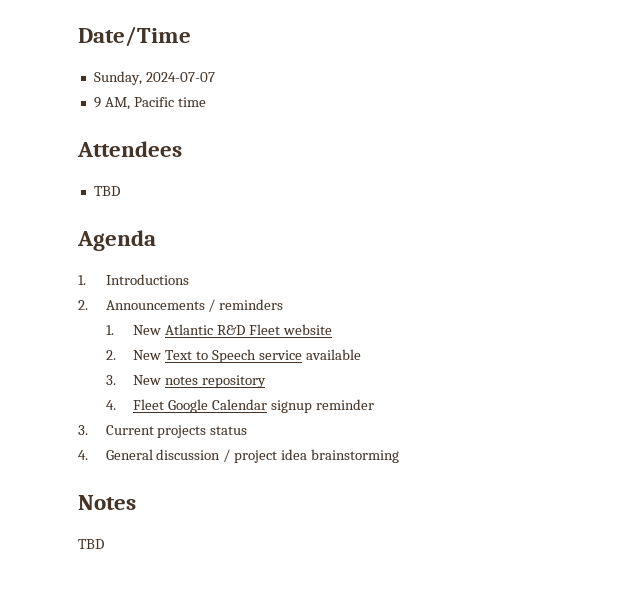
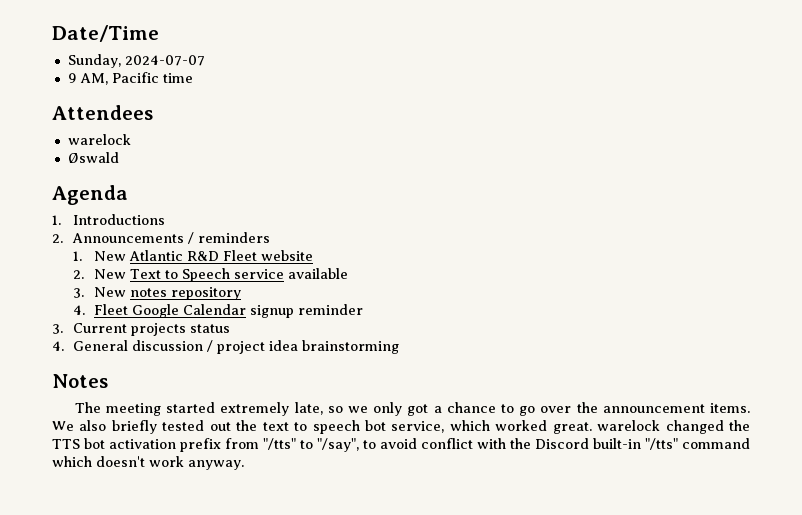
  Attendees
- TBD
+ warelock
+ Øswald
  Notes
- TBD
+ The meeting started extremely late, so we only got a chance to go over the announcement items. We also briefly tested out the text to speech bot service, which worked great. warelock changed the TTS bot activation prefix from "/tts" to "/say", to avoid conflict with the Discord built-in "/tts" command which doesn't work anyway.

